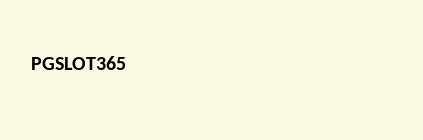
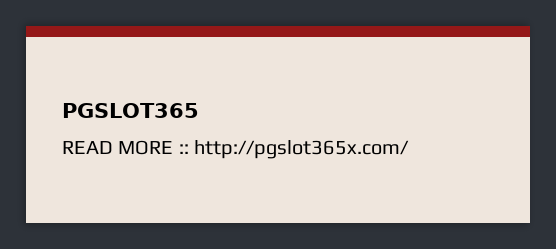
+ READ MORE :: http://pgslot365x.com/

